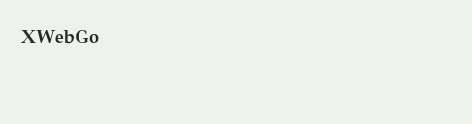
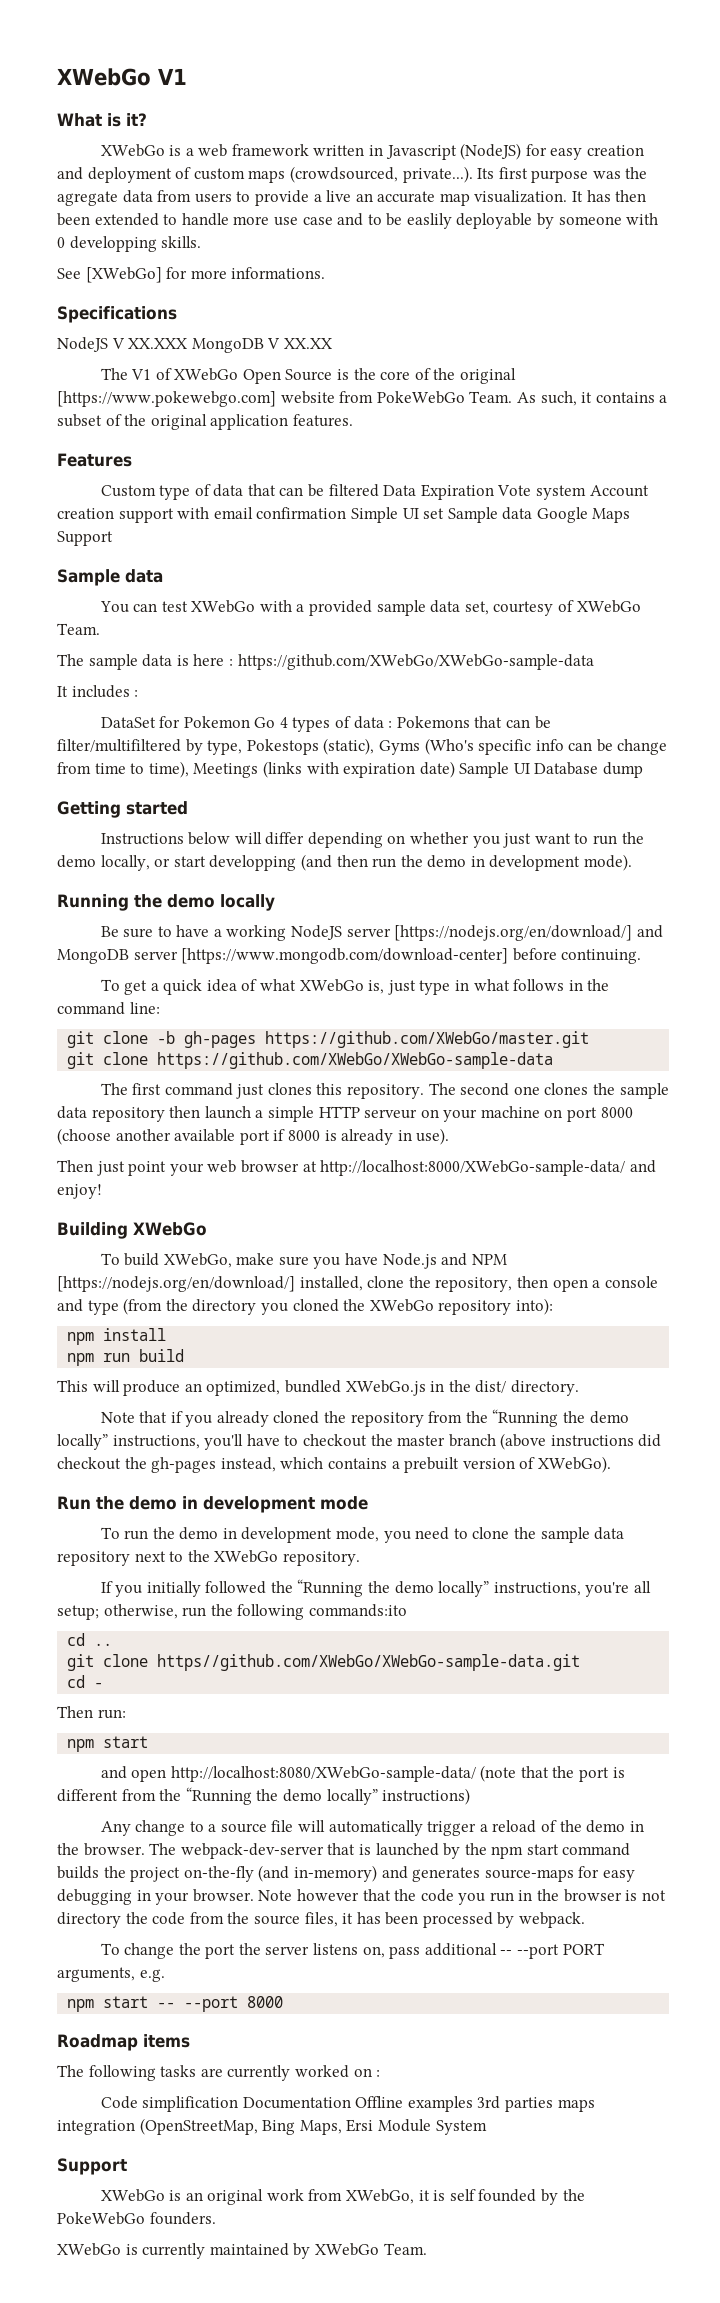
- XWebGo
+ XWebGo V1
+ What is it?
+ XWebGo is a web framework written in Javascript (NodeJS) for easy creation and deployment of custom maps (crowdsourced, private...). Its first purpose was the agregate data from users to provide a live an accurate map visualization. It has then been extended to handle more use case and to be easlily deployable by someone with 0 developping skills.
+ See [XWebGo] for more informations.
+ Specifications
+ NodeJS V XX.XXX MongoDB V XX.XX
+ The V1 of XWebGo Open Source is the core of the original [https://www.pokewebgo.com] website from PokeWebGo Team. As such, it contains a subset of the original application features.
+ Features
+ Custom type of data that can be filtered Data Expiration Vote system Account creation support with email confirmation Simple UI set Sample data Google Maps Support
+ Sample data
+ You can test XWebGo with a provided sample data set, courtesy of XWebGo Team.
+ The sample data is here : https://github.com/XWebGo/XWebGo-sample-data
+ It includes :
+ DataSet for Pokemon Go 4 types of data : Pokemons that can be filter/multifiltered by type, Pokestops (static), Gyms (Who's specific info can be change from time to time), Meetings (links with expiration date) Sample UI Database dump
+ Getting started
+ Instructions below will differ depending on whether you just want to run the demo locally, or start developping (and then run the demo in development mode).
+ Running the demo locally
+ Be sure to have a working NodeJS server [https://nodejs.org/en/download/] and MongoDB server [https://www.mongodb.com/download-center] before continuing.
+ To get a quick idea of what XWebGo is, just type in what follows in the command line:
+ git clone -b gh-pages https://github.com/XWebGo/master.git
+ git clone https://github.com/XWebGo/XWebGo-sample-data
+ The first command just clones this repository. The second one clones the sample data repository then launch a simple HTTP serveur on your machine on port 8000 (choose another available port if 8000 is already in use).
+ Then just point your web browser at http://localhost:8000/XWebGo-sample-data/ and enjoy!
+ Building XWebGo
+ To build XWebGo, make sure you have Node.js and NPM [https://nodejs.org/en/download/] installed, clone the repository, then open a console and type (from the directory you cloned the XWebGo repository into):
+ npm install
+ npm run build
+ This will produce an optimized, bundled XWebGo.js in the dist/ directory.
+ Note that if you already cloned the repository from the “Running the demo locally” instructions, you'll have to checkout the master branch (above instructions did checkout the gh-pages instead, which contains a prebuilt version of XWebGo).
+ Run the demo in development mode
+ To run the demo in development mode, you need to clone the sample data repository next to the XWebGo repository.
+ If you initially followed the “Running the demo locally” instructions, you're all setup; otherwise, run the following commands:ito
+ cd ..
+ git clone https//github.com/XWebGo/XWebGo-sample-data.git
+ cd -
+ Then run:
+ npm start
+ and open http://localhost:8080/XWebGo-sample-data/ (note that the port is different from the “Running the demo locally” instructions)
+ Any change to a source file will automatically trigger a reload of the demo in the browser. The webpack-dev-server that is launched by the npm start command builds the project on-the-fly (and in-memory) and generates source-maps for easy debugging in your browser. Note however that the code you run in the browser is not directory the code from the source files, it has been processed by webpack.
+ To change the port the server listens on, pass additional -- --port PORT arguments, e.g.
+ npm start -- --port 8000
+ Roadmap items
+ The following tasks are currently worked on :
+ Code simplification Documentation Offline examples 3rd parties maps integration (OpenStreetMap, Bing Maps, Ersi Module System
+ Support
+ XWebGo is an original work from XWebGo, it is self founded by the PokeWebGo founders.
+ XWebGo is currently maintained by XWebGo Team.

